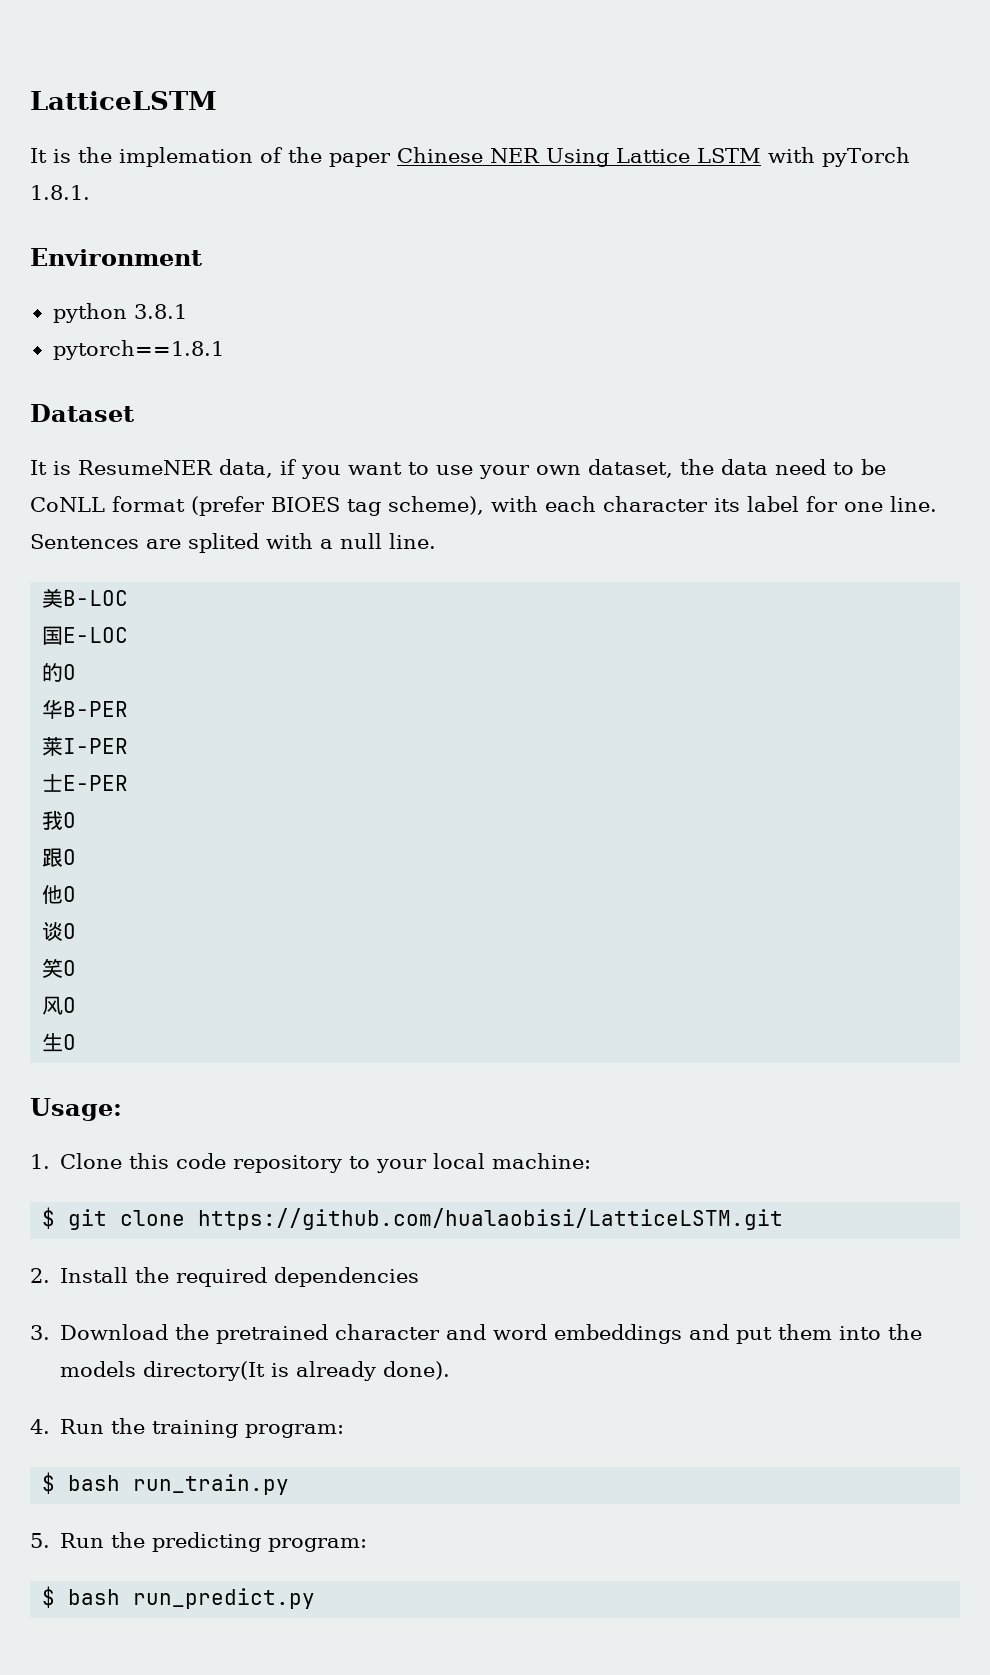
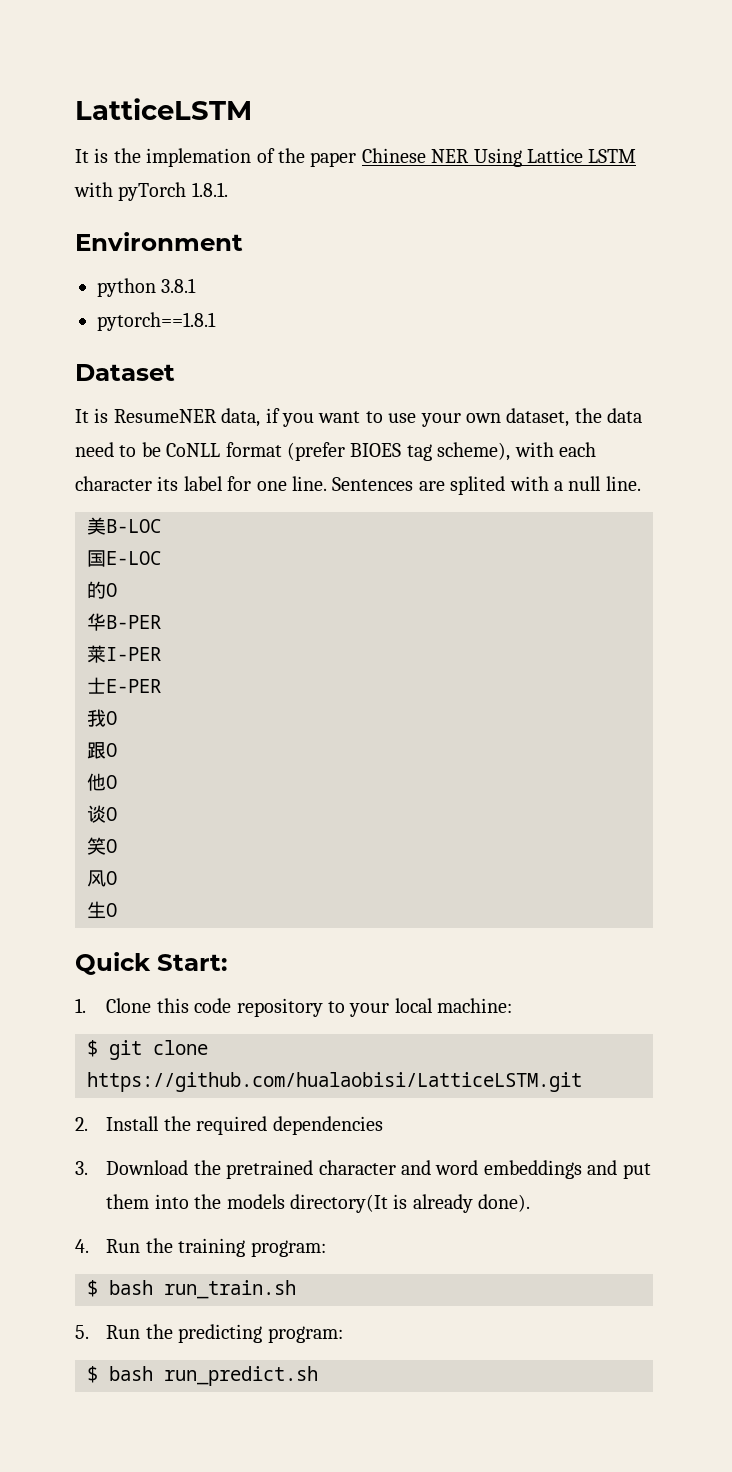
- Usage:
+ Quick Start:
- $ bash run_train.py
+ $ bash run_train.sh
- $ bash run_predict.py
+ $ bash run_predict.sh

